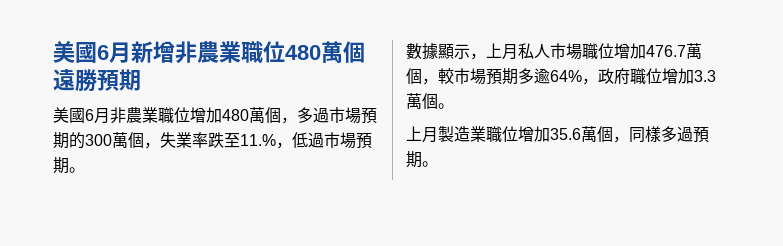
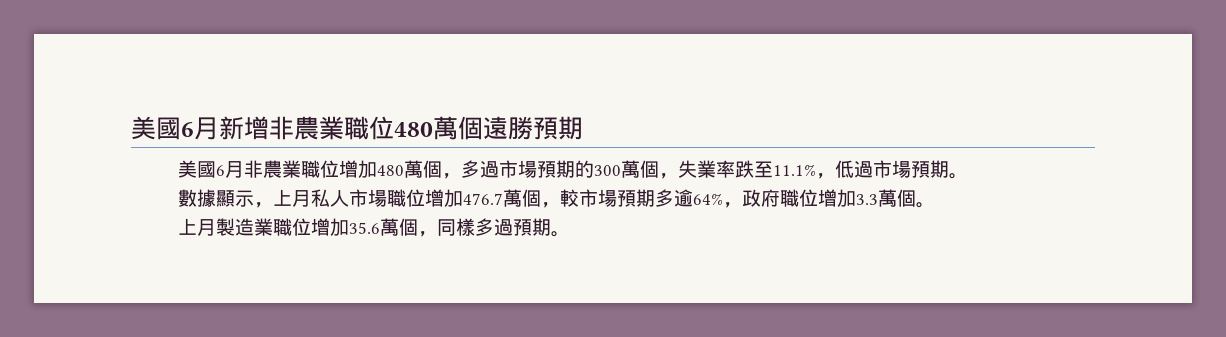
- 美國6月非農業職位增加480萬個，多過市場預期的300萬個，失業率跌至11.%，低過市場預期。
+ 美國6月非農業職位增加480萬個，多過市場預期的300萬個，失業率跌至11.1%，低過市場預期。

